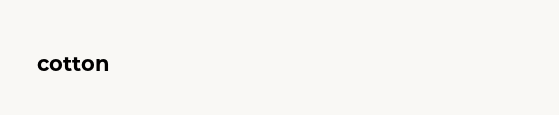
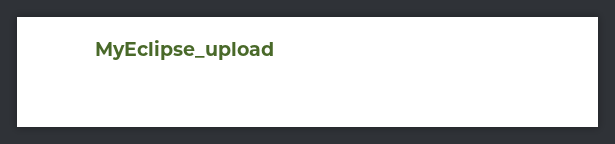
- cotton
+ MyEclipse_upload

